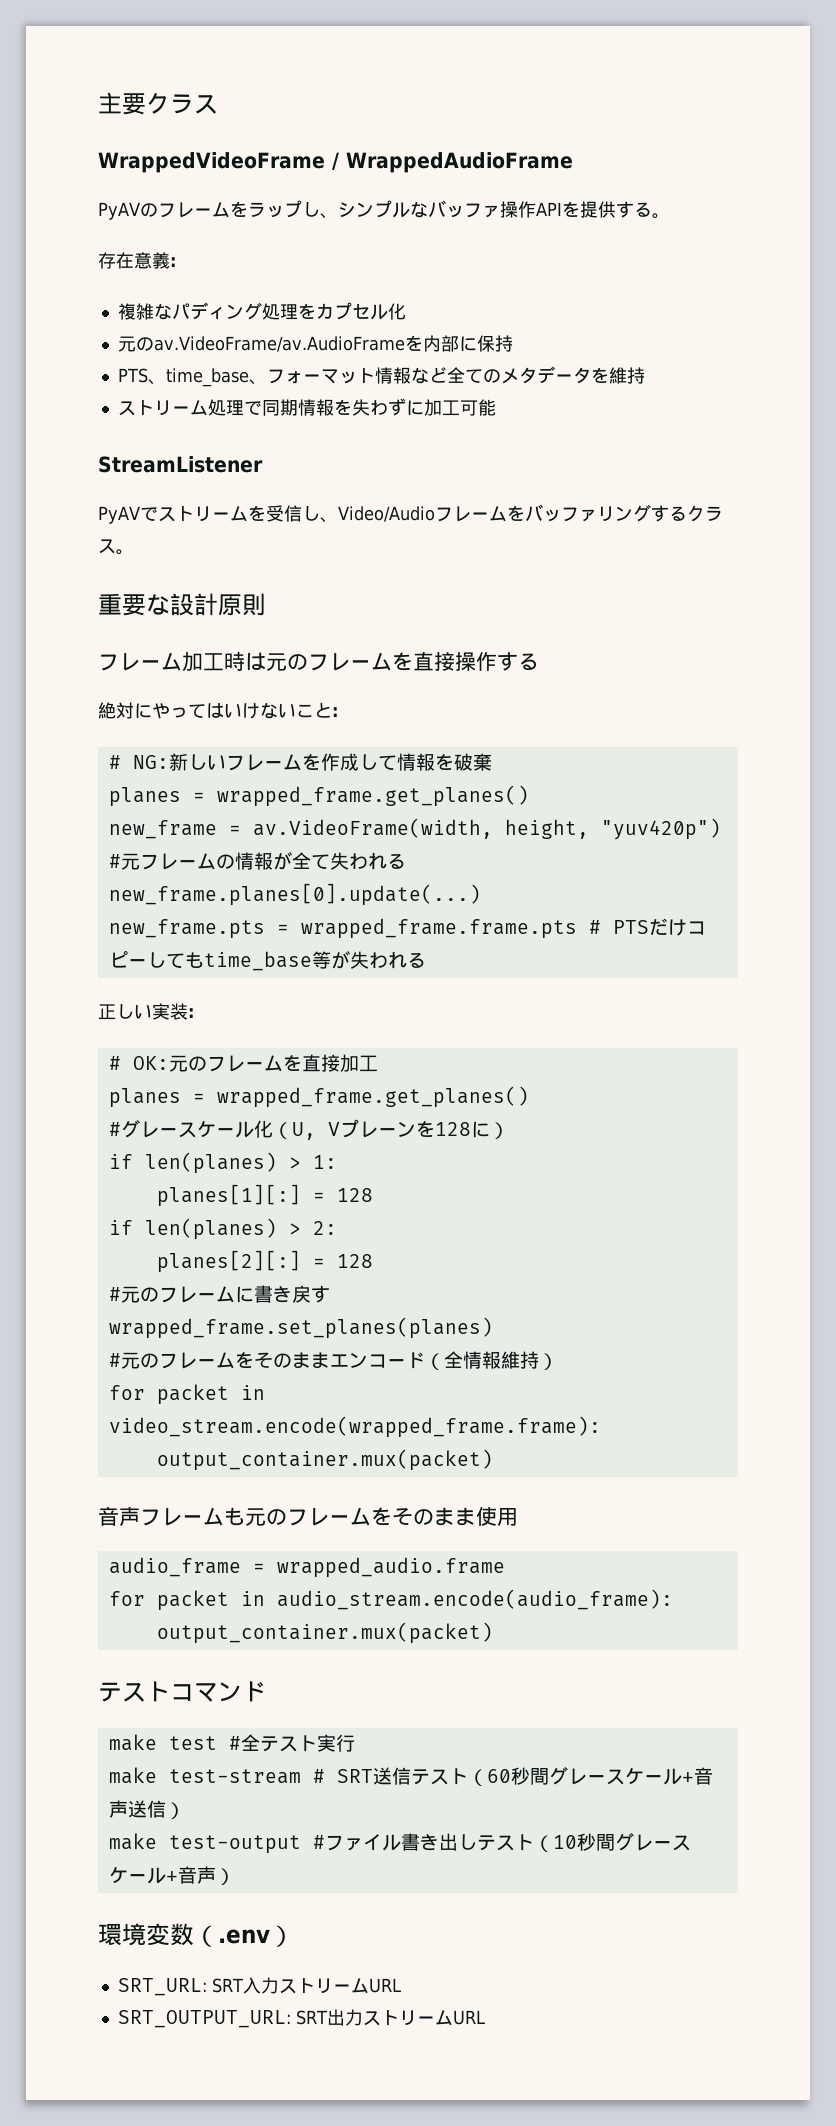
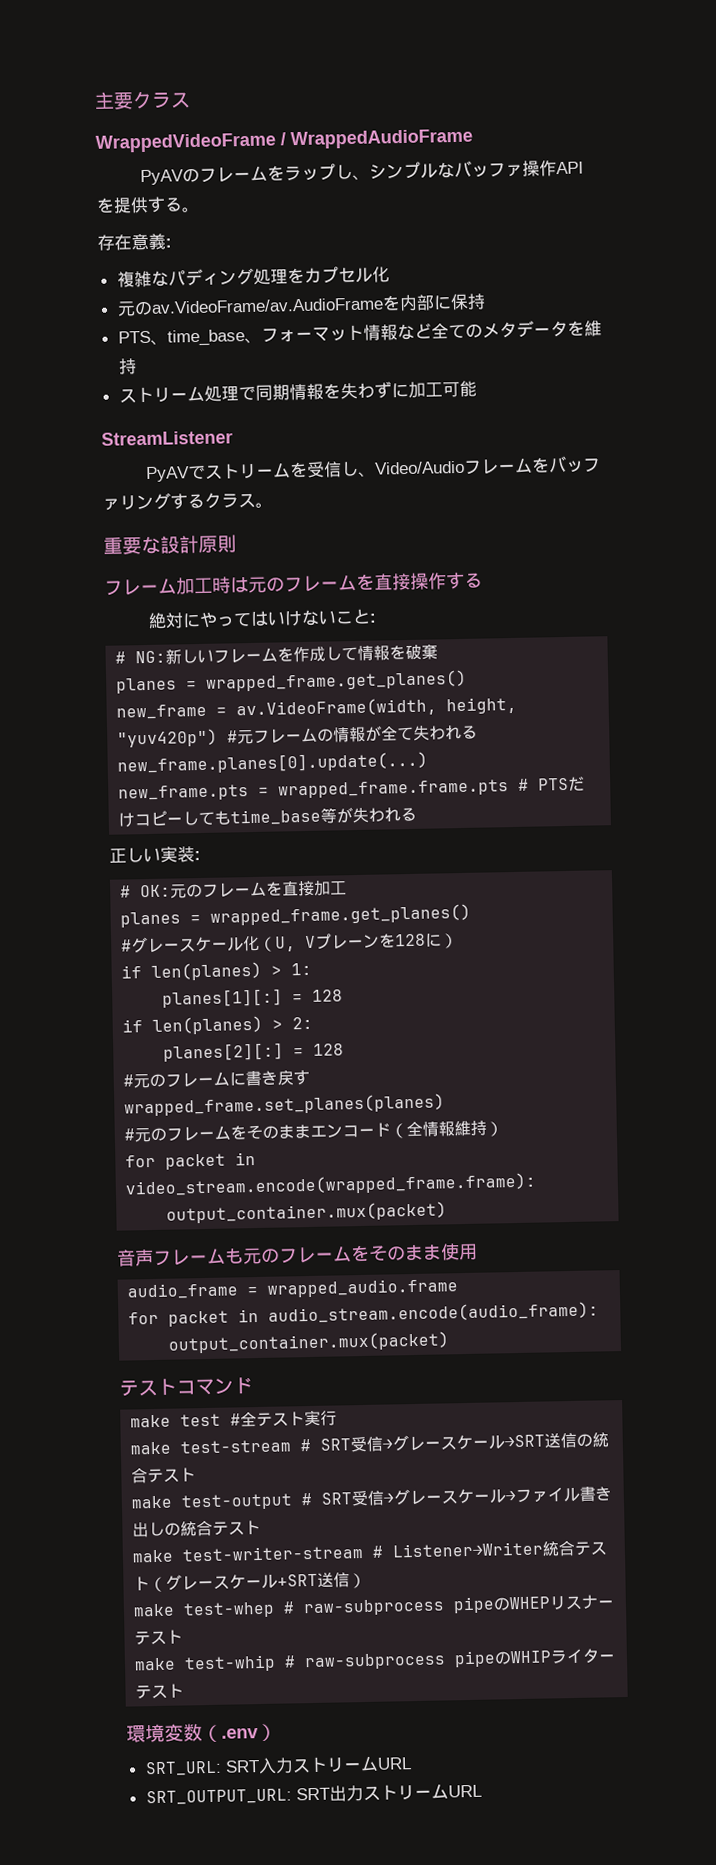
- make test-stream # SRT送信テスト（60秒間グレースケール+音声送信）
- make test-output #ファイル書き出しテスト（10秒間グレースケール+音声）
+ make test-stream # SRT受信→グレースケール→SRT送信の統合テスト
+ make test-output # SRT受信→グレースケール→ファイル書き出しの統合テスト
+ make test-writer-stream # Listener→Writer統合テスト（グレースケール+SRT送信）
+ make test-whep # raw-subprocess pipeのWHEPリスナーテスト
+ make test-whip # raw-subprocess pipeのWHIPライターテスト

